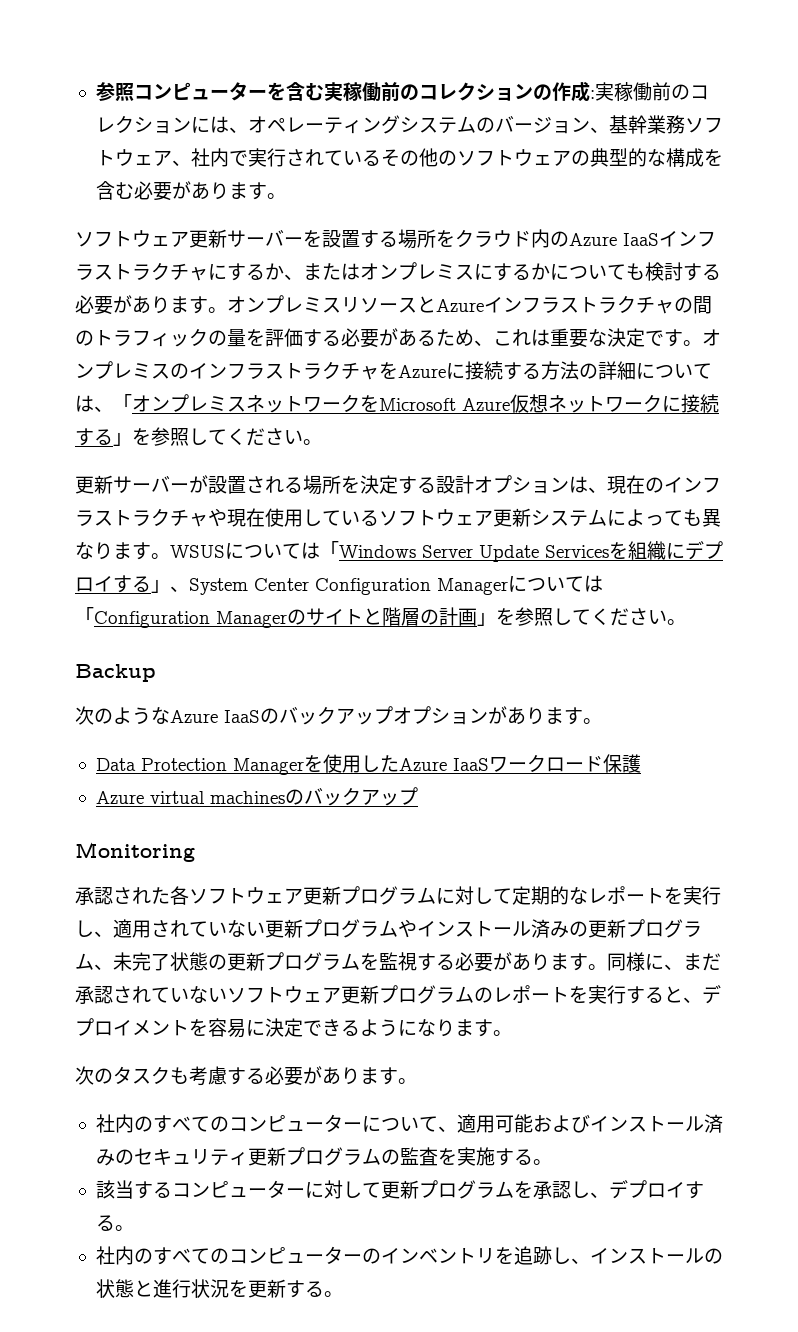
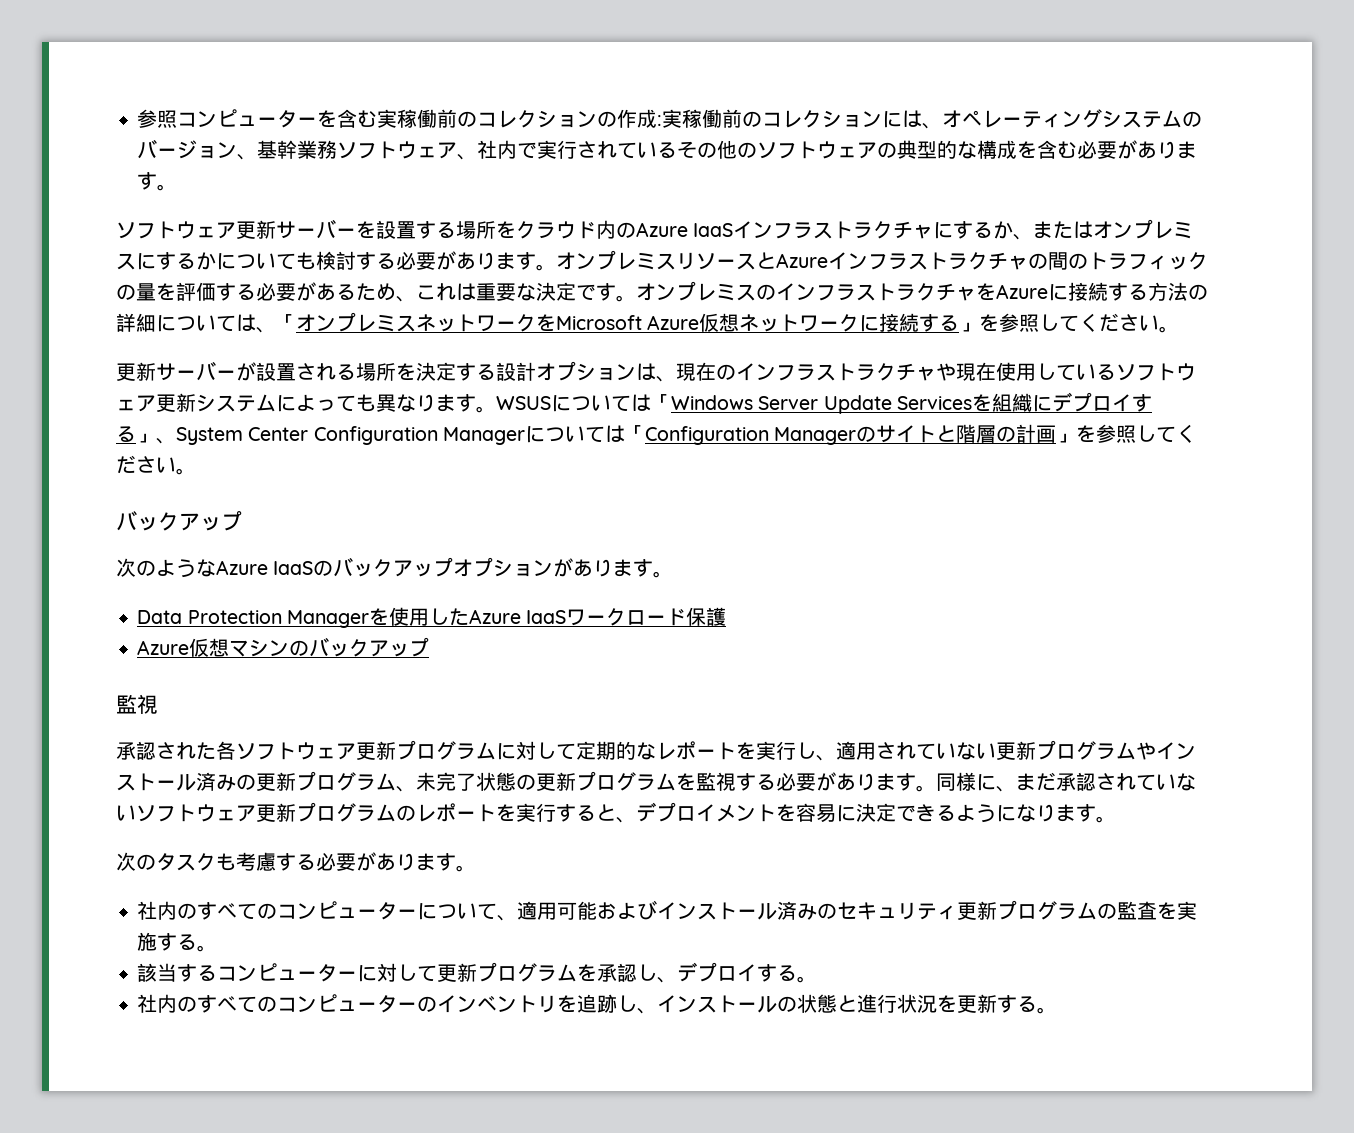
  WSUSについては「Windows Server Update Servicesを組織にデプロイする」、System Center Configuration Managerについては「Configuration Managerのサイトと階層の計画」を参照してください。
- Backup
+ バックアップ
- Azure virtual machinesのバックアップ
- Monitoring
+ Azure仮想マシンのバックアップ
+ 監視

